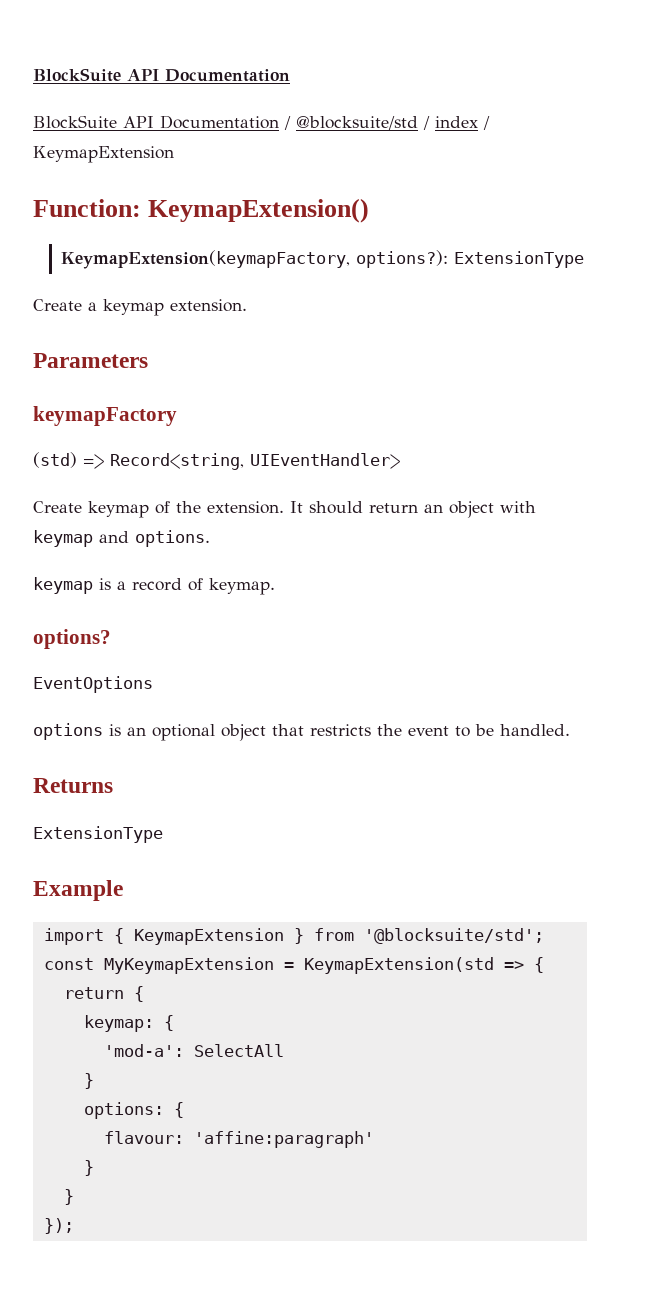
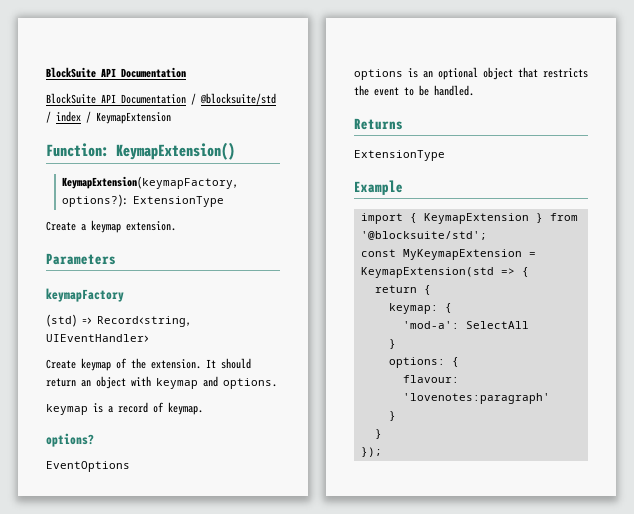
- flavour: 'affine:paragraph'
+ flavour: 'lovenotes:paragraph'

